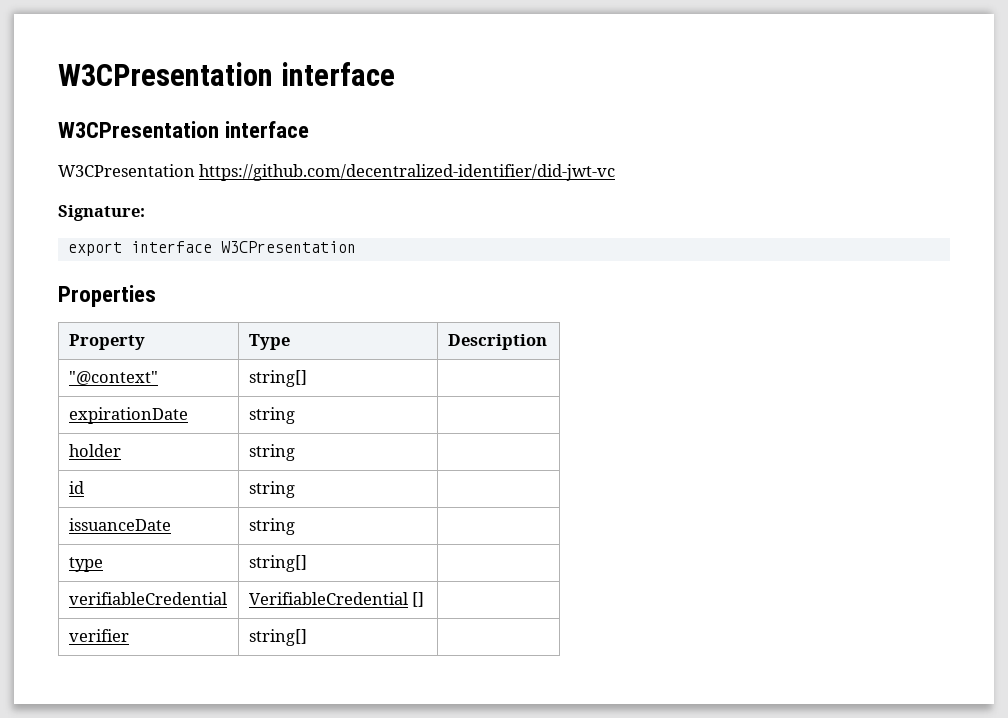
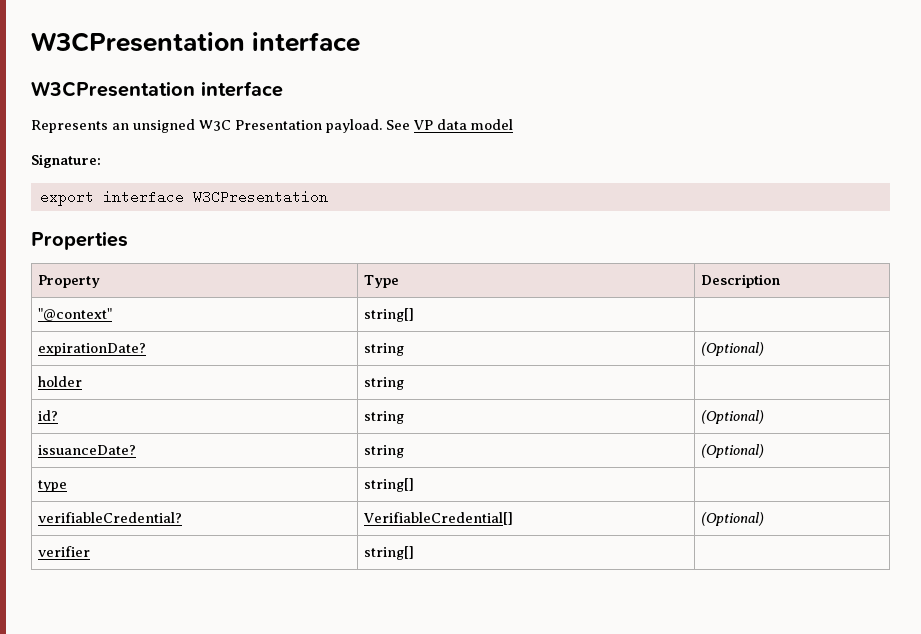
- W3CPresentation https://github.com/decentralized-identifier/did-jwt-vc
+ Represents an unsigned W3C Presentation payload. See VP data model
- expirationDate | string |
+ expirationDate? | string | (Optional)
- id | string |
- issuanceDate | string |
+ id? | string | (Optional)
+ issuanceDate? | string | (Optional)
- verifiableCredential | VerifiableCredential [] |
+ verifiableCredential? | VerifiableCredential[] | (Optional)

